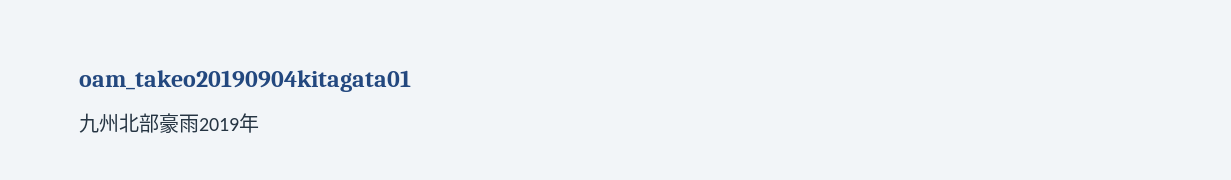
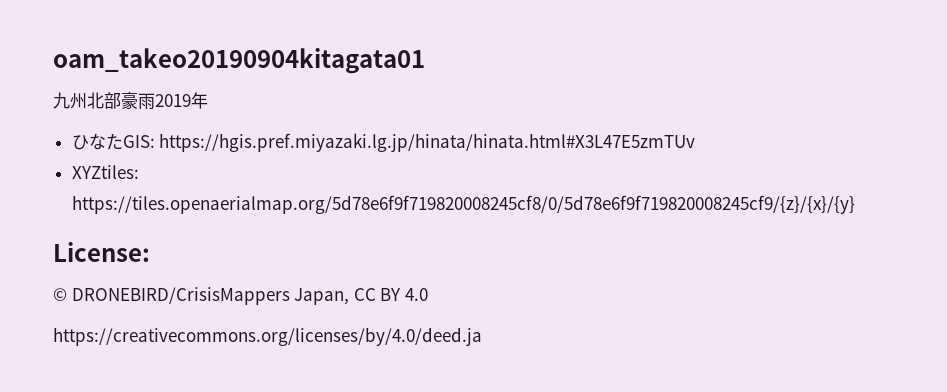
+ ひなたGIS: https://hgis.pref.miyazaki.lg.jp/hinata/hinata.html#X3L47E5zmTUv
+ XYZtiles: https://tiles.openaerialmap.org/5d78e6f9f719820008245cf8/0/5d78e6f9f719820008245cf9/{z}/{x}/{y}
+ License:
+ © DRONEBIRD/CrisisMappers Japan, CC BY 4.0
+ https://creativecommons.org/licenses/by/4.0/deed.ja

